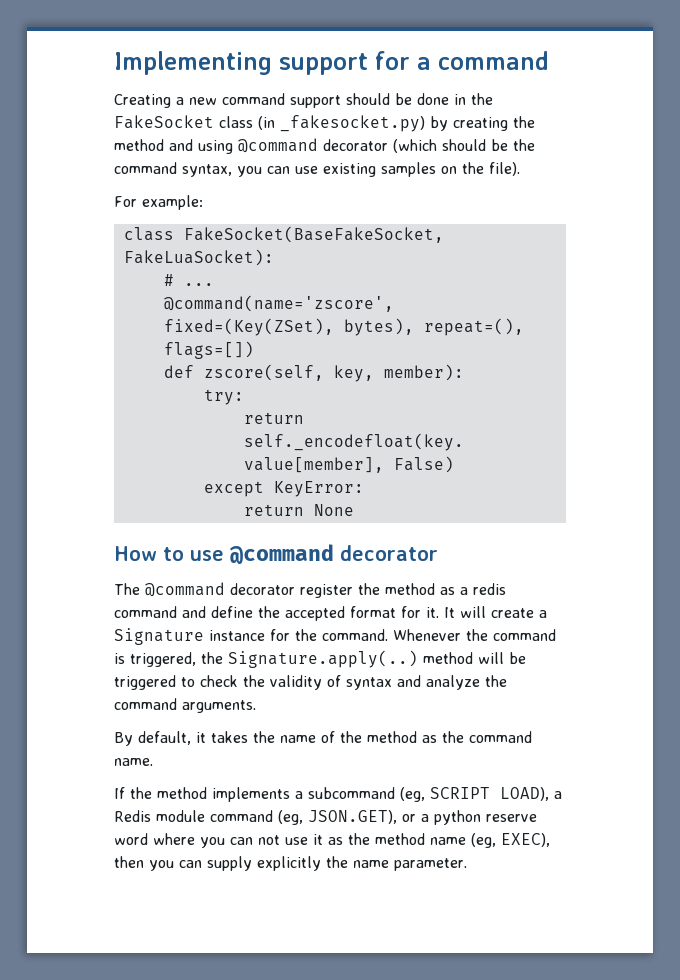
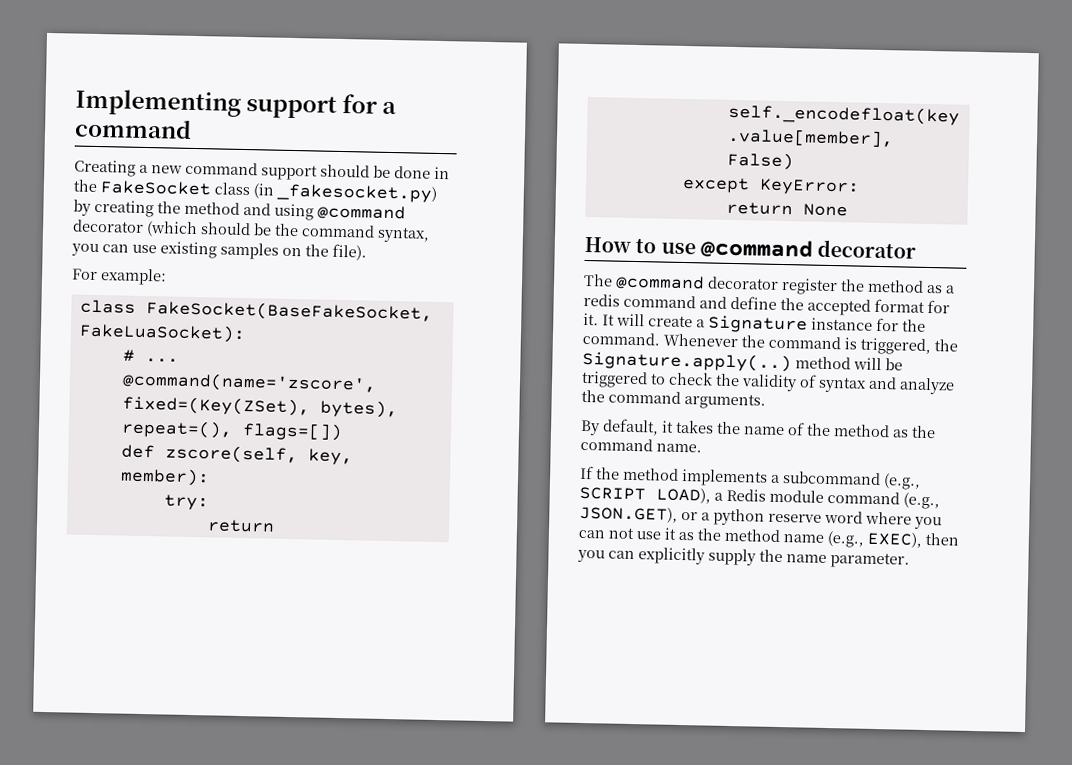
- If the method implements a subcommand (eg, SCRIPT LOAD), a Redis module command (eg, JSON.GET), or a python reserve word where you can not use it as the method name (eg, EXEC), then you can supply explicitly the name parameter.
+ If the method implements a subcommand (e.g., SCRIPT LOAD), a Redis module command (e.g., JSON.GET), or a python reserve word where you can not use it as the method name (e.g., EXEC), then you can explicitly supply the name parameter.

